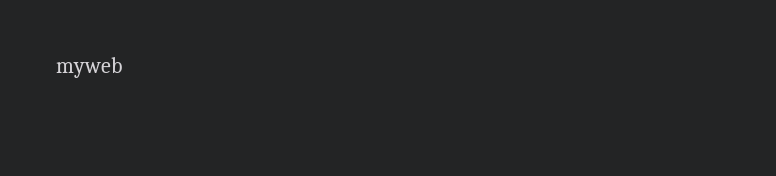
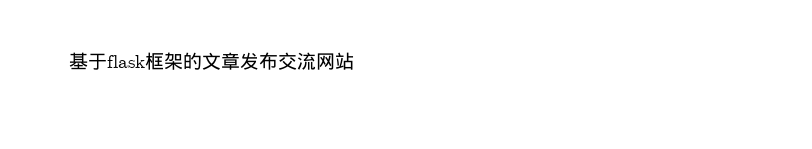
- myweb
+ 基于flask框架的文章发布交流网站

